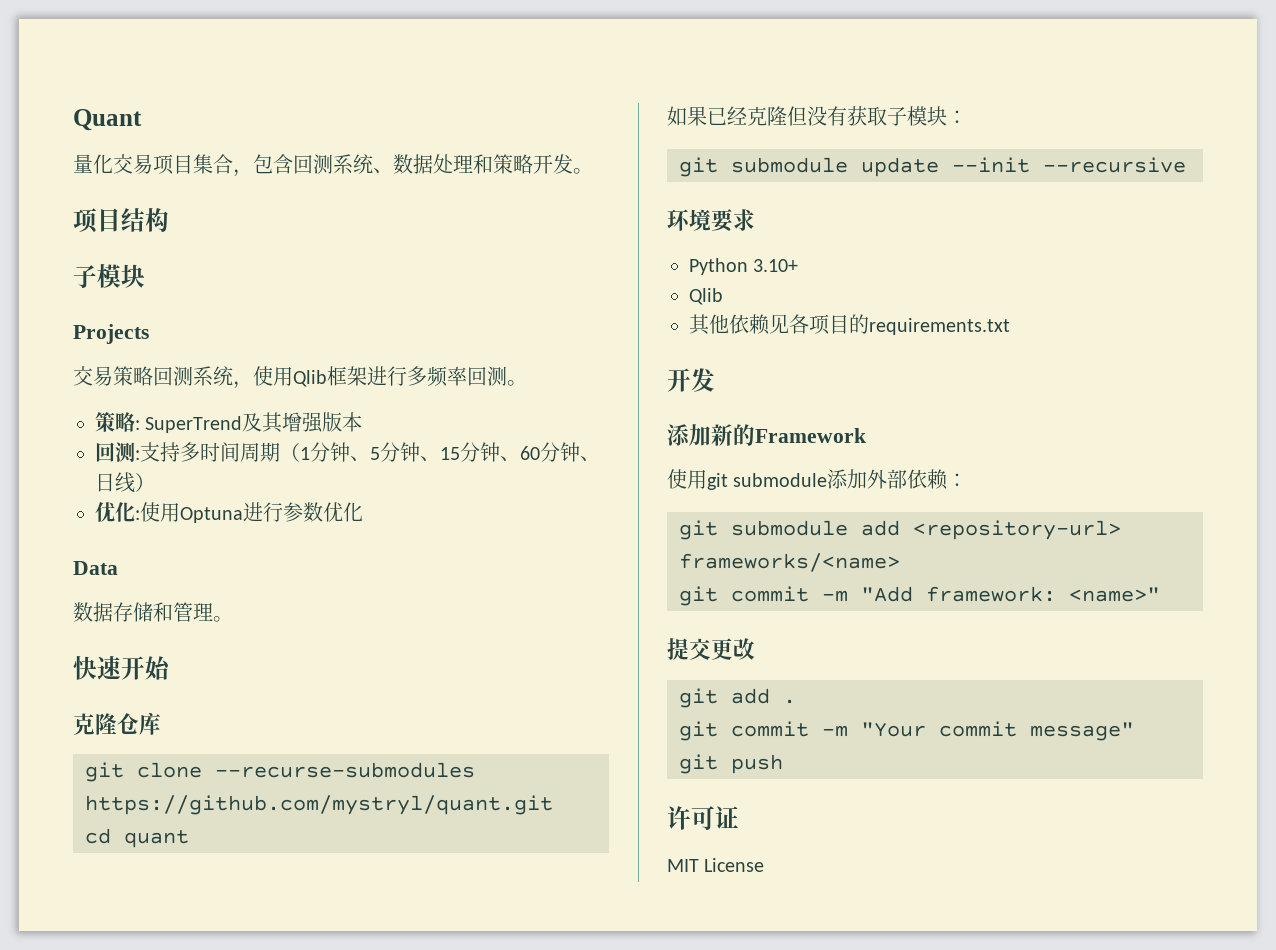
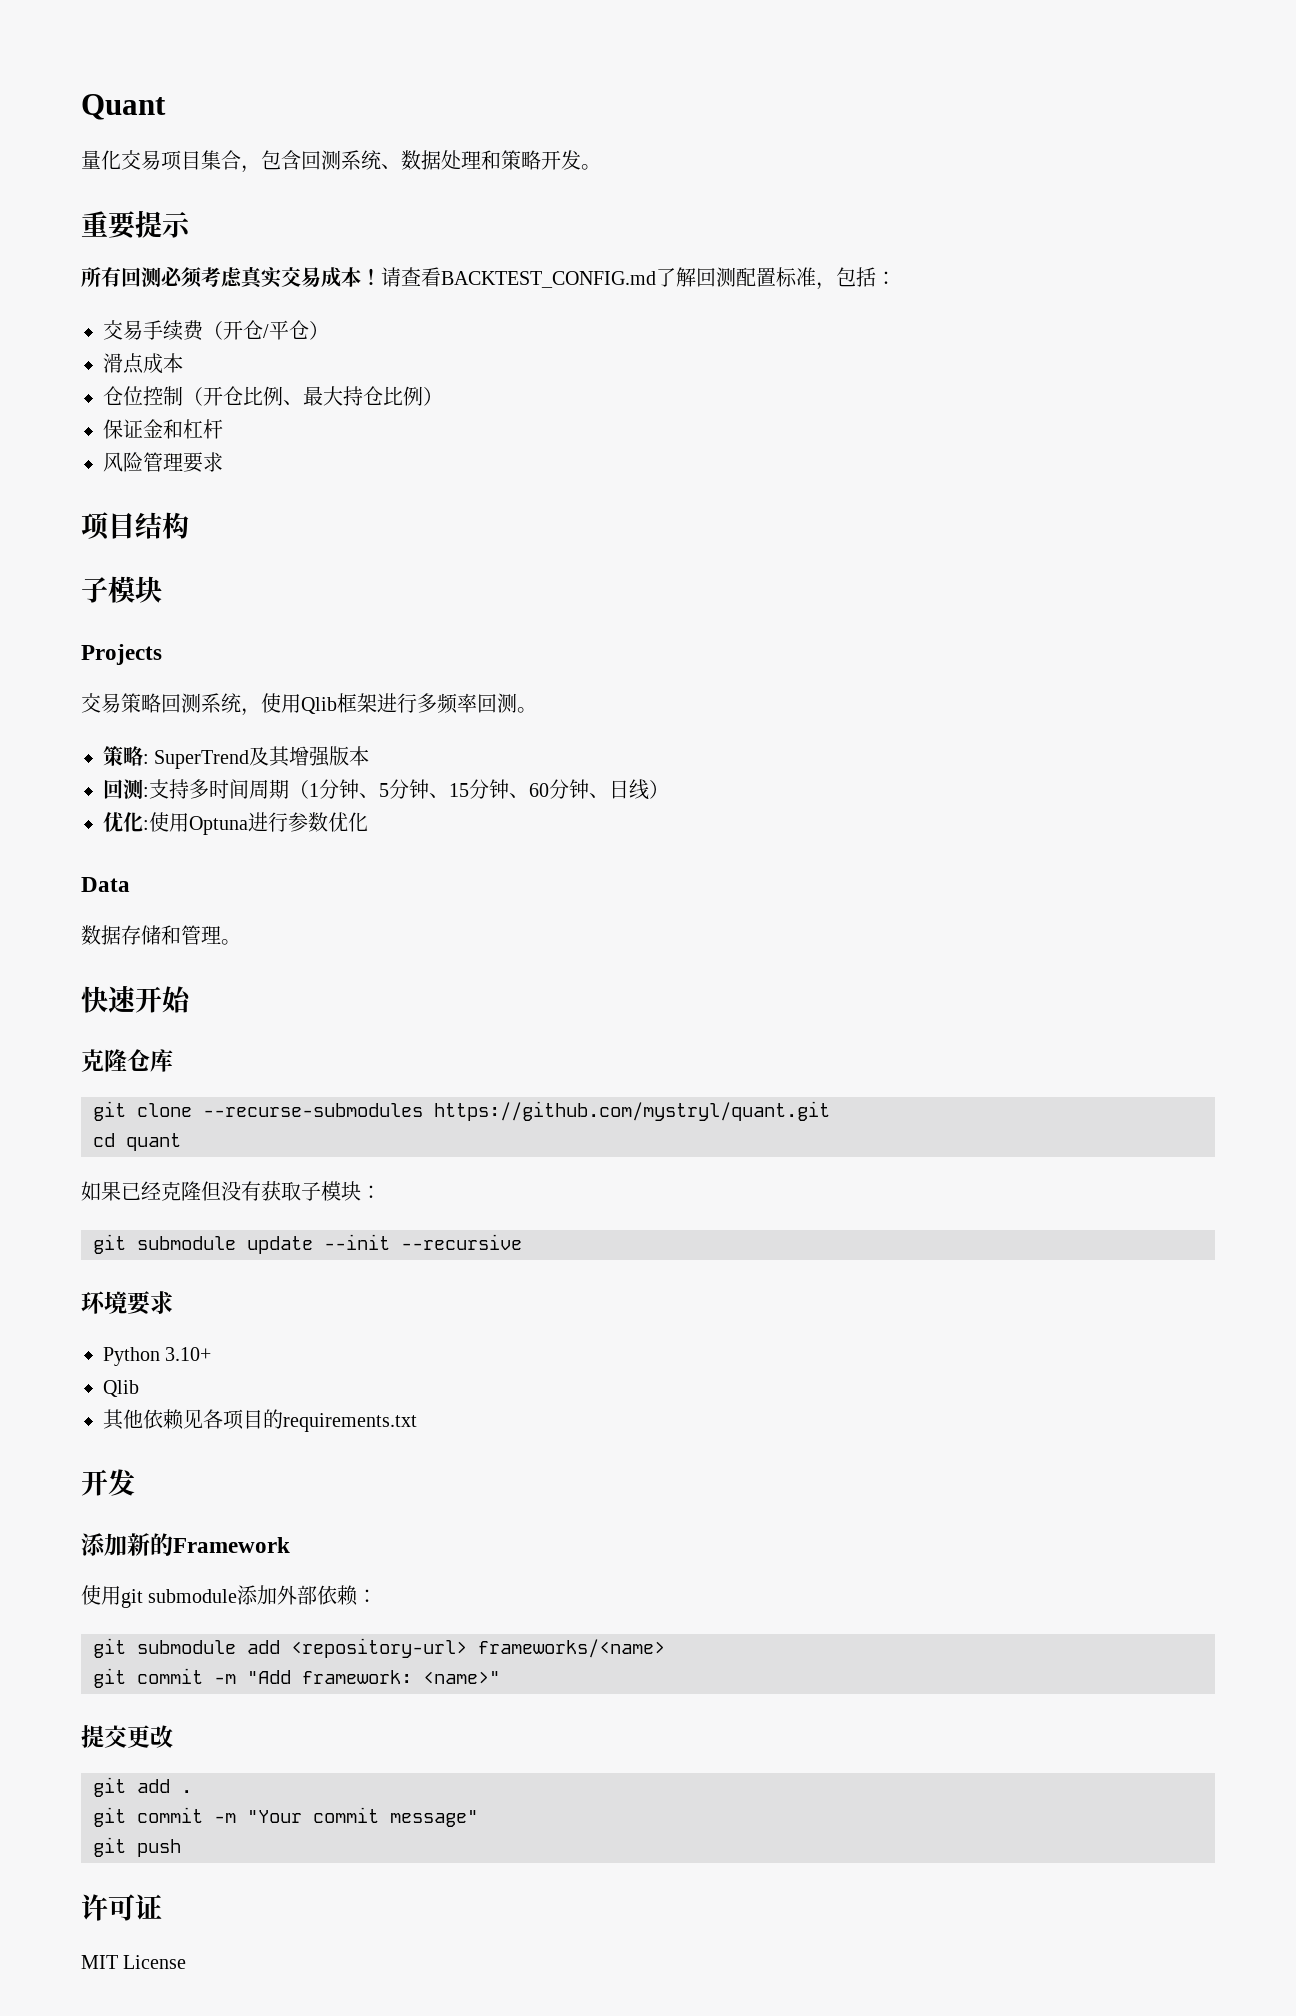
+ 重要提示
+ 所有回测必须考虑真实交易成本！请查看BACKTEST_CONFIG.md了解回测配置标准，包括：
+ 交易手续费（开仓/平仓）
+ 滑点成本
+ 仓位控制（开仓比例、最大持仓比例）
+ 保证金和杠杆
+ 风险管理要求

